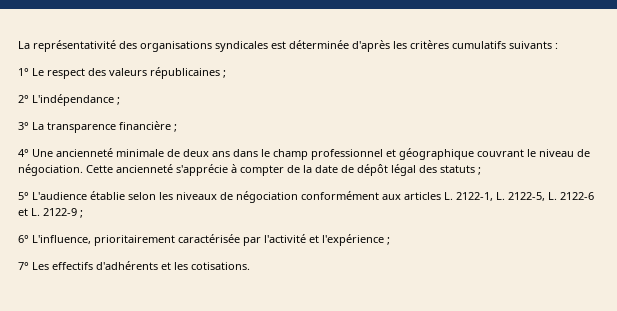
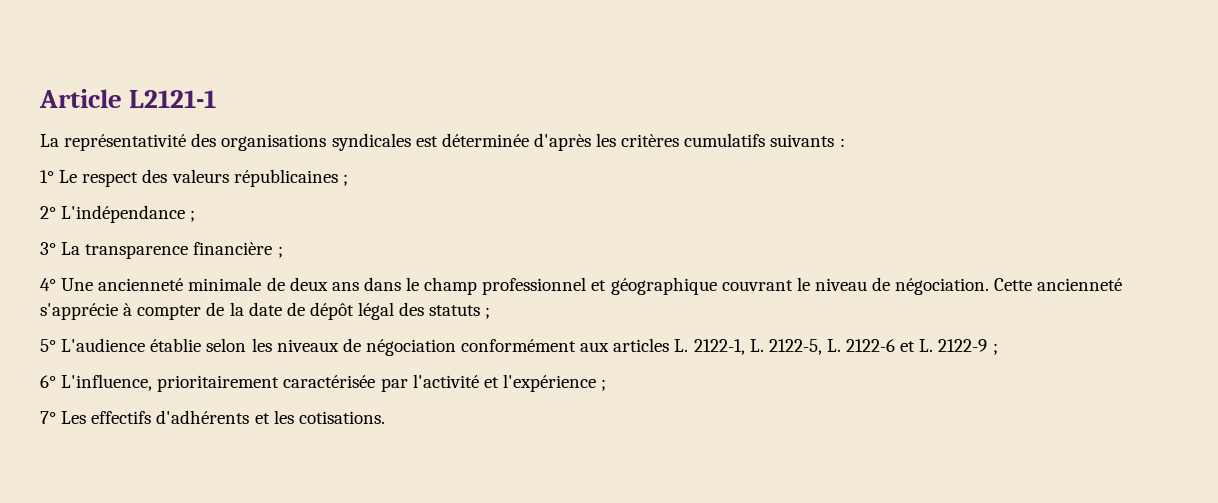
+ Article L2121-1

